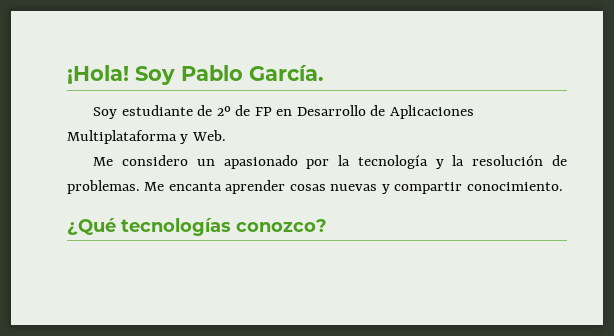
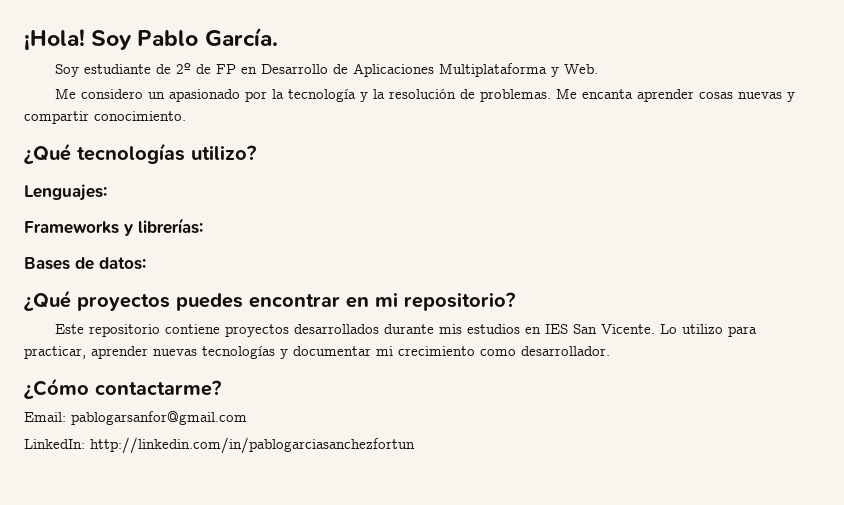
- ¿Qué tecnologías conozco?
+ ¿Qué tecnologías utilizo?
+ Lenguajes:
+ Frameworks y librerías:
+ Bases de datos:
+ ¿Qué proyectos puedes encontrar en mi repositorio?
+ Este repositorio contiene proyectos desarrollados durante mis estudios en IES San Vicente. Lo utilizo para practicar, aprender nuevas tecnologías y documentar mi crecimiento como desarrollador.
+ ¿Cómo contactarme?
+ Email: pablogarsanfor@gmail.com
+ LinkedIn: http://linkedin.com/in/pablogarciasanchezfortun

